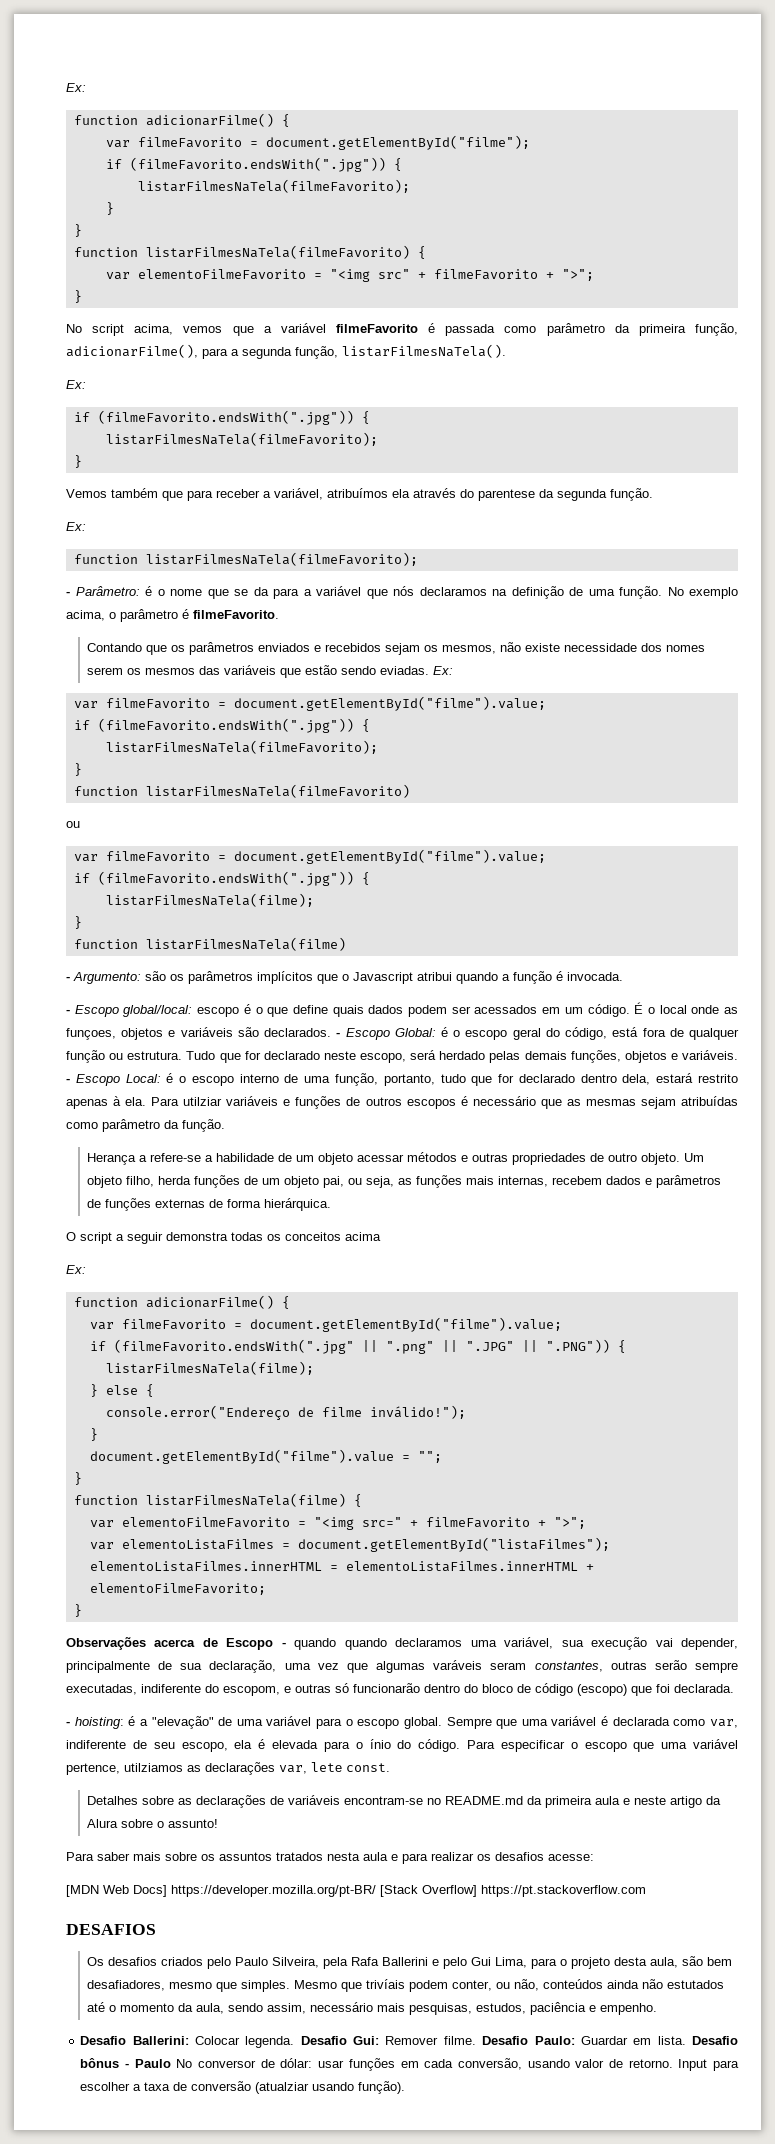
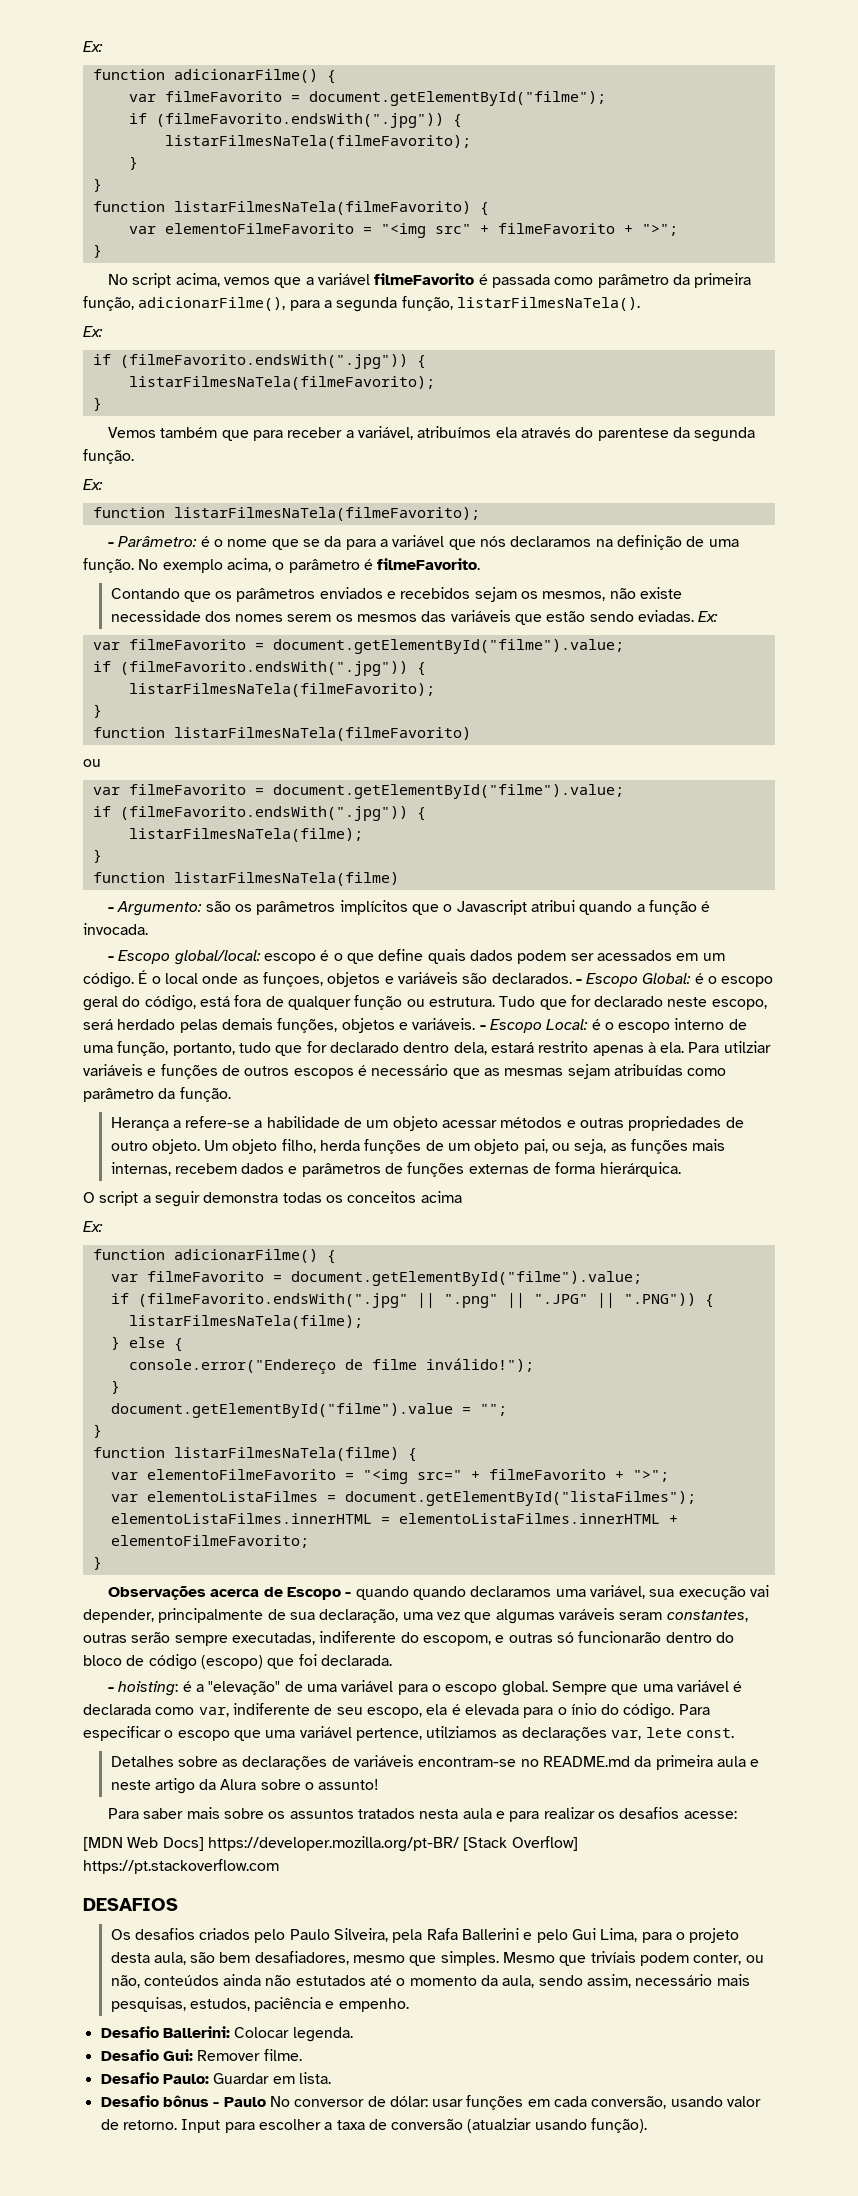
- Desafio Ballerini: Colocar legenda. Desafio Gui: Remover filme. Desafio Paulo: Guardar em lista. Desafio bônus - Paulo No conversor de dólar: usar funções em cada conversão, usando valor de retorno.
+ Desafio Ballerini: Colocar legenda.
+ Desafio Gui: Remover filme.
+ Desafio Paulo: Guardar em lista.
+ Desafio bônus - Paulo No conversor de dólar: usar funções em cada conversão, usando valor de retorno.

